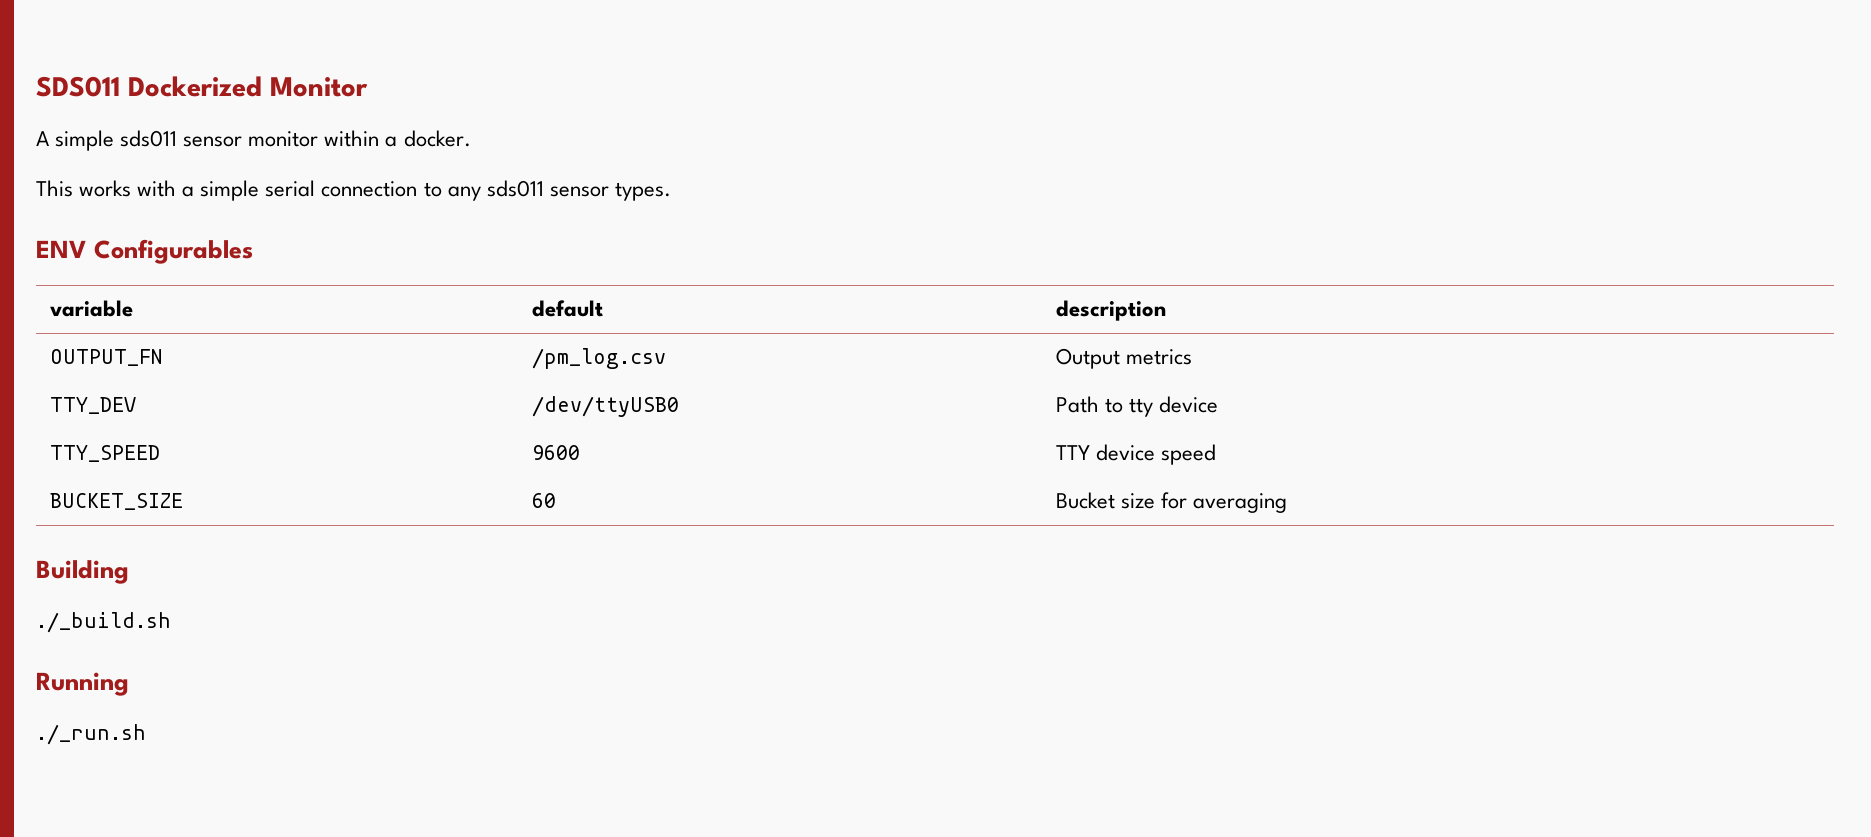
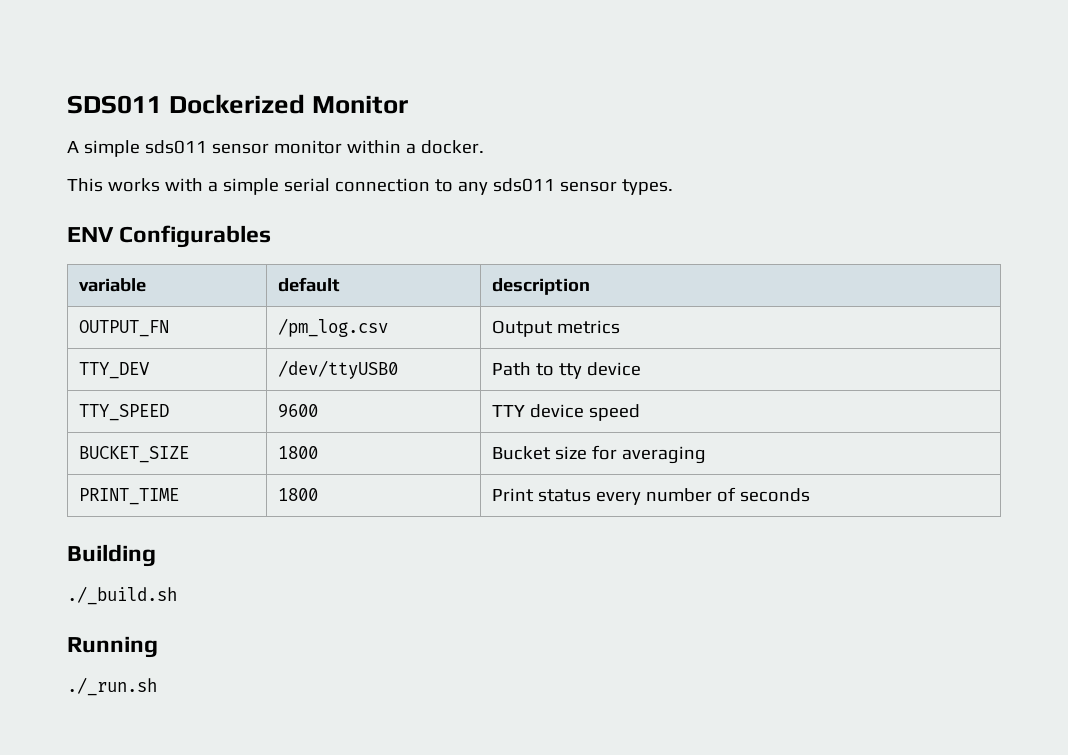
- BUCKET_SIZE | 60 | Bucket size for averaging
+ BUCKET_SIZE | 1800 | Bucket size for averaging
+ PRINT_TIME | 1800 | Print status every number of seconds

